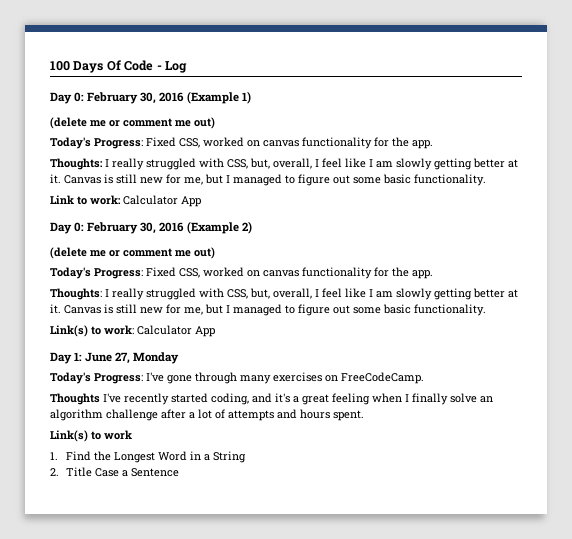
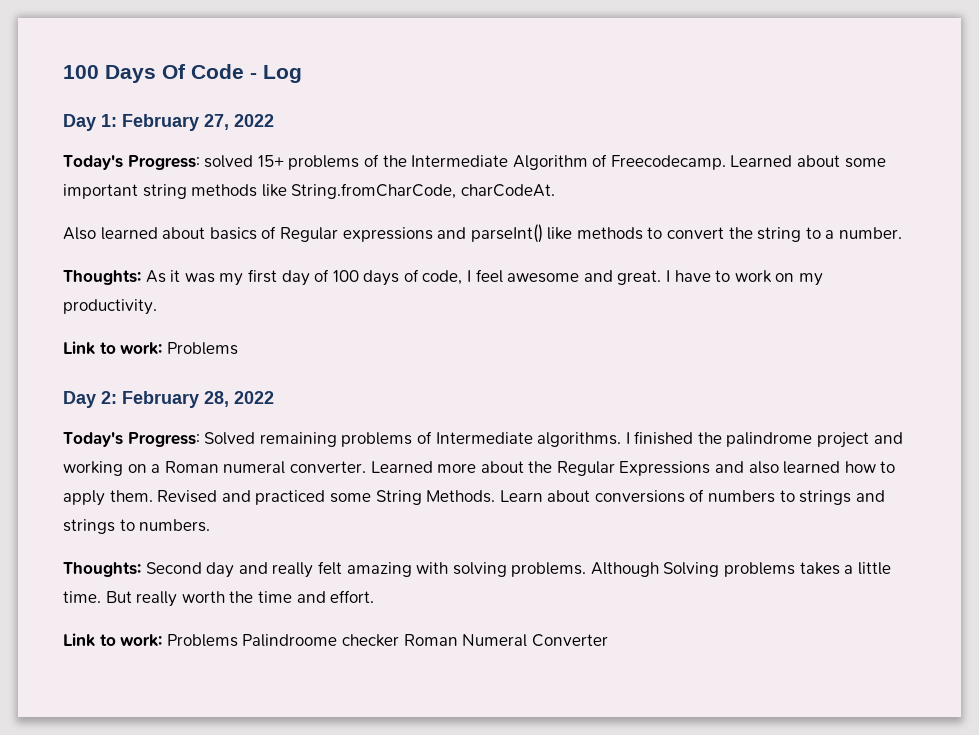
- Day 0: February 30, 2016 (Example 1)
- (delete me or comment me out)
- Today's Progress: Fixed CSS, worked on canvas functionality for the app.
- Thoughts: I really struggled with CSS, but, overall, I feel like I am slowly getting better at it. Canvas is still new for me, but I managed to figure out some basic functionality.
- Link to work: Calculator App
- Day 0: February 30, 2016 (Example 2)
- (delete me or comment me out)
- Today's Progress: Fixed CSS, worked on canvas functionality for the app.
- Thoughts: I really struggled with CSS, but, overall, I feel like I am slowly getting better at it. Canvas is still new for me, but I managed to figure out some basic functionality.
- Link(s) to work: Calculator App
- Day 1: June 27, Monday
- Today's Progress: I've gone through many exercises on FreeCodeCamp.
- Thoughts I've recently started coding, and it's a great feeling when I finally solve an algorithm challenge after a lot of attempts and hours spent.
- Link(s) to work
- 1. Find the Longest Word in a String
- 2. Title Case a Sentence
+ Day 1: February 27, 2022
+ Today's Progress: solved 15+ problems of the Intermediate Algorithm of Freecodecamp. Learned about some important string methods like String.fromCharCode, charCodeAt.
+ Also learned about basics of Regular expressions and parseInt() like methods to convert the string to a number.
+ Thoughts: As it was my first day of 100 days of code, I feel awesome and great. I have to work on my productivity.
+ Link to work: Problems
+ Day 2: February 28, 2022
+ Today's Progress: Solved remaining problems of Intermediate algorithms. I finished the palindrome project and working on a Roman numeral converter. Learned more about the Regular Expressions and also learned how to apply them. Revised and practiced some String Methods. Learn about conversions of numbers to strings and strings to numbers.
+ Thoughts: Second day and really felt amazing with solving problems. Although Solving problems takes a little time. But really worth the time and effort.
+ Link to work: Problems Palindroome checker Roman Numeral Converter

